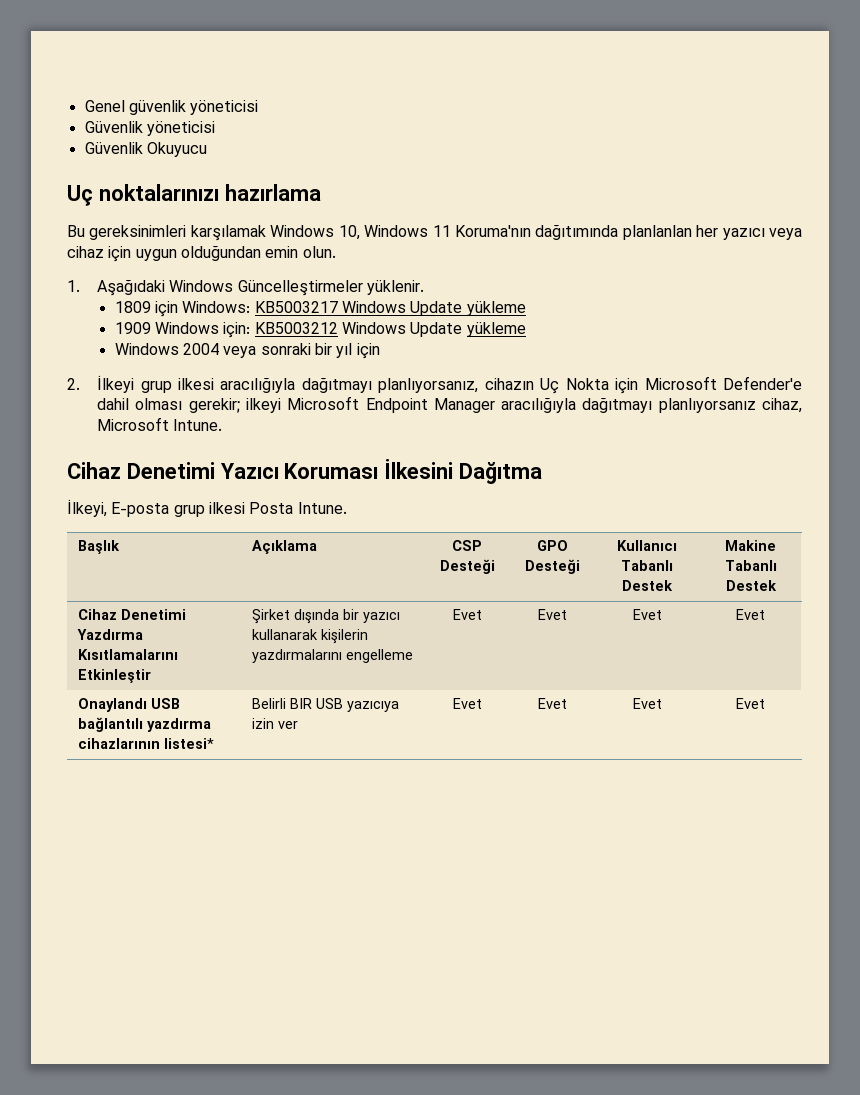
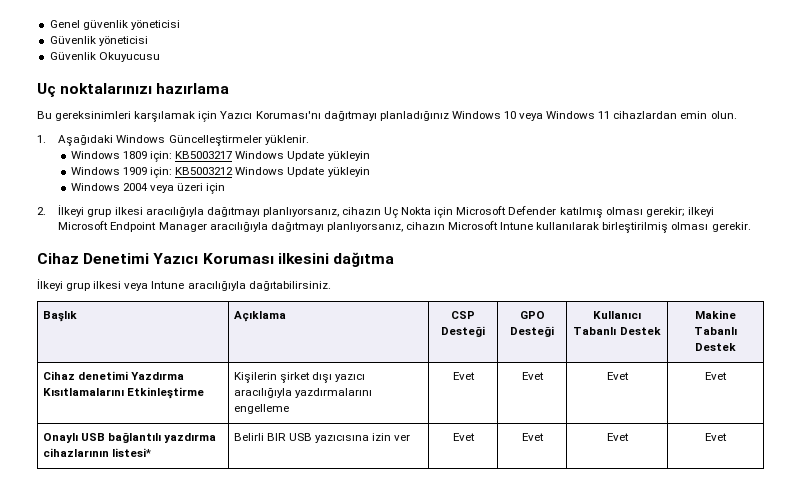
- Güvenlik Okuyucu
+ Güvenlik Okuyucusu
- Bu gereksinimleri karşılamak Windows 10, Windows 11 Koruma'nın dağıtımında planlanlan her yazıcı veya cihaz için uygun olduğundan emin olun.
+ Bu gereksinimleri karşılamak için Yazıcı Koruması'nı dağıtmayı planladığınız Windows 10 veya Windows 11 cihazlardan emin olun.
- 1809 için Windows: KB5003217 Windows Update yükleme
- 1909 Windows için: KB5003212 Windows Update yükleme
+ Windows 1809 için: KB5003217 Windows Update yükleyin
+ Windows 1909 için: KB5003212 Windows Update yükleyin
- Windows 2004 veya sonraki bir yıl için
+ Windows 2004 veya üzeri için
- 2. İlkeyi grup ilkesi aracılığıyla dağıtmayı planlıyorsanız, cihazın Uç Nokta için Microsoft Defender'e dahil olması gerekir; ilkeyi Microsoft Endpoint Manager aracılığıyla dağıtmayı planlıyorsanız cihaz, Microsoft Intune.
- Cihaz Denetimi Yazıcı Koruması İlkesini Dağıtma
- İlkeyi, E-posta grup ilkesi Posta Intune.
+ 2. İlkeyi grup ilkesi aracılığıyla dağıtmayı planlıyorsanız, cihazın Uç Nokta için Microsoft Defender katılmış olması gerekir; ilkeyi Microsoft Endpoint Manager aracılığıyla dağıtmayı planlıyorsanız, cihazın Microsoft Intune kullanılarak birleştirilmiş olması gerekir.
+ Cihaz Denetimi Yazıcı Koruması ilkesini dağıtma
+ İlkeyi grup ilkesi veya Intune aracılığıyla dağıtabilirsiniz.
- Cihaz Denetimi Yazdırma Kısıtlamalarını Etkinleştir | Şirket dışında bir yazıcı kullanarak kişilerin yazdırmalarını engelleme | Evet | Evet | Evet | Evet
+ Cihaz denetimi Yazdırma Kısıtlamalarını Etkinleştirme | Kişilerin şirket dışı yazıcı aracılığıyla yazdırmalarını engelleme | Evet | Evet | Evet | Evet
- Onaylandı USB bağlantılı yazdırma cihazlarının listesi* | Belirli BIR USB yazıcıya izin ver | Evet | Evet | Evet | Evet
+ Onaylı USB bağlantılı yazdırma cihazlarının listesi* | Belirli BIR USB yazıcısına izin ver | Evet | Evet | Evet | Evet

